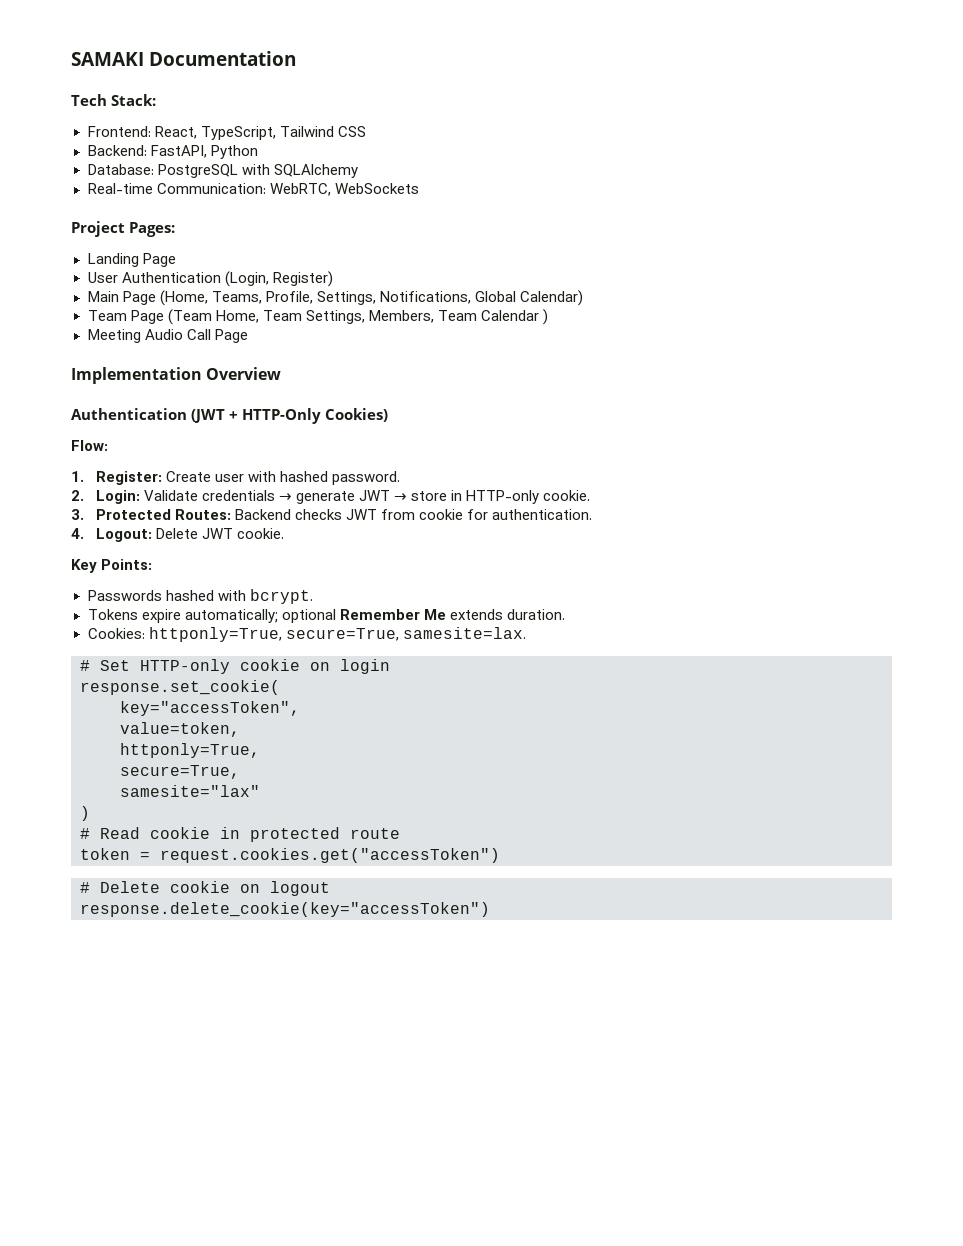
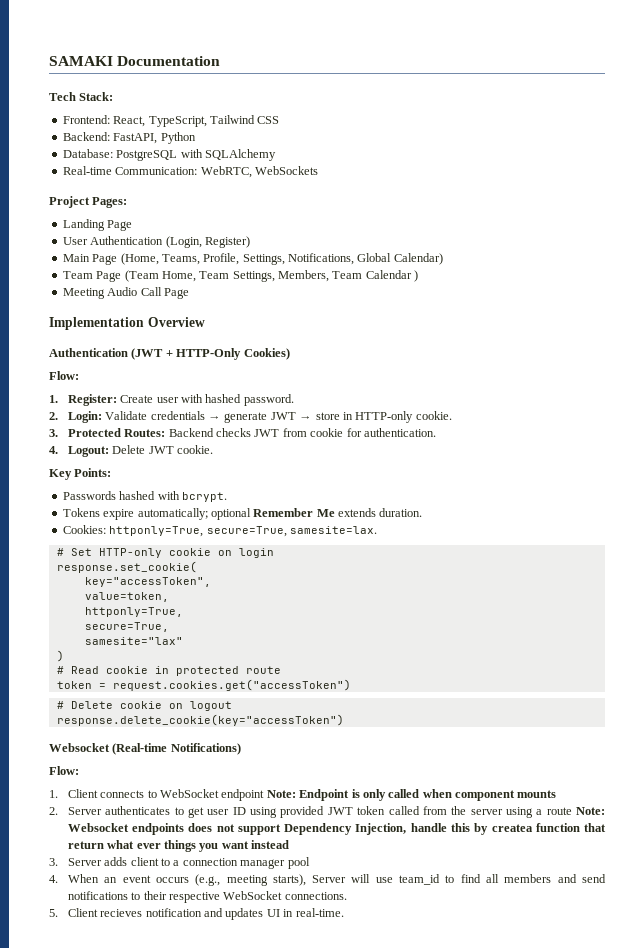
+ Websocket (Real-time Notifications)
+ Flow:
+ 1. Client connects to WebSocket endpoint Note: Endpoint is only called when component mounts
+ 2. Server authenticates to get user ID using provided JWT token called from the server using a route Note: Websocket endpoints does not support Dependency Injection, handle this by createa function that return what ever things you want instead
+ 3. Server adds client to a connection manager pool
+ 4. When an event occurs (e.g., meeting starts), Server will use team_id to find all members and send notifications to their respective WebSocket connections.
+ 5. Client recieves notification and updates UI in real-time.

